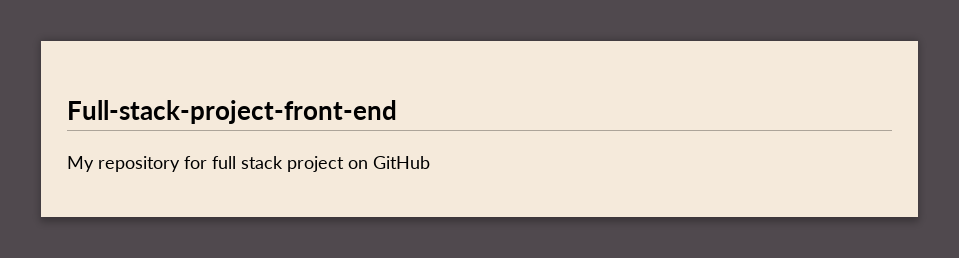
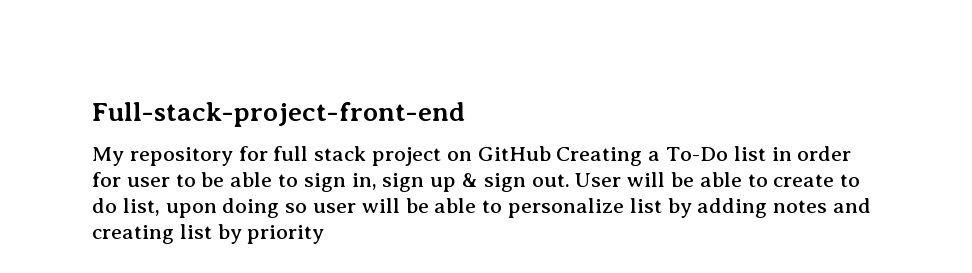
- My repository for full stack project on GitHub
+ My repository for full stack project on GitHub Creating a To-Do list in order for user to be able to sign in, sign up & sign out. User will be able to create to do list, upon doing so user will be able to personalize list by adding notes and creating list by priority

